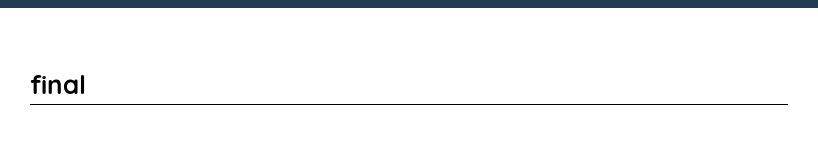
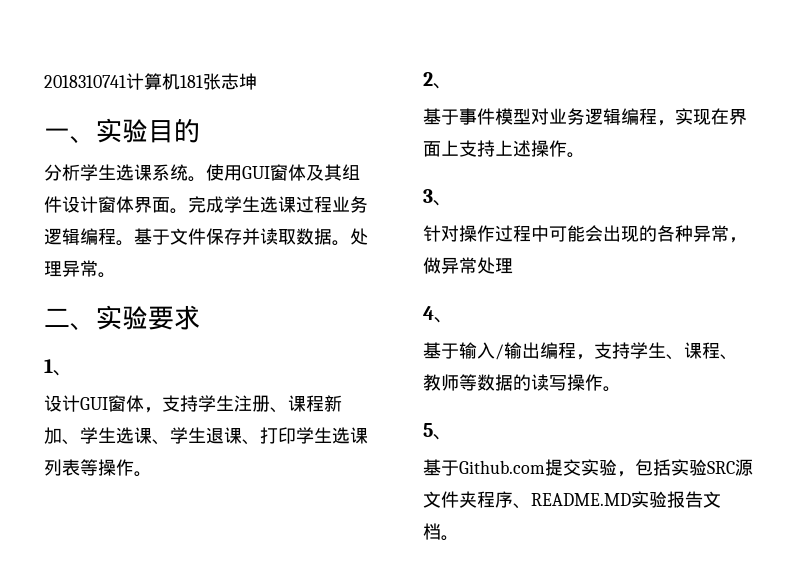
- final
+ 2018310741计算机181张志坤
+ 一、实验目的
+ 分析学生选课系统。使用GUI窗体及其组件设计窗体界面。完成学生选课过程业务逻辑编程。基于文件保存并读取数据。处理异常。
+ 二、实验要求
+ 1、
+ 设计GUI窗体，支持学生注册、课程新加、学生选课、学生退课、打印学生选课列表等操作。
+ 2、
+ 基于事件模型对业务逻辑编程，实现在界面上支持上述操作。
+ 3、
+ 针对操作过程中可能会出现的各种异常，做异常处理
+ 4、
+ 基于输入/输出编程，支持学生、课程、教师等数据的读写操作。
+ 5、
+ 基于Github.com提交实验，包括实验SRC源文件夹程序、README.MD实验报告文档。

